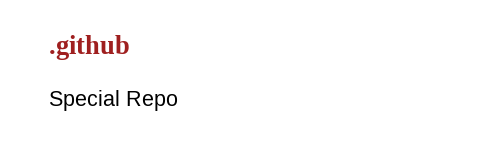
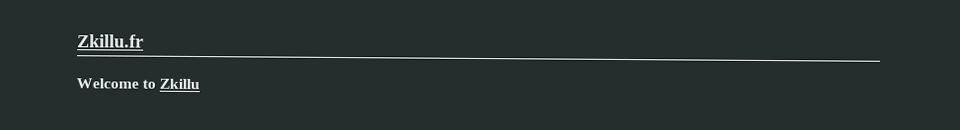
- .github
- Special Repo
+ Zkillu.fr
+ Welcome to Zkillu

